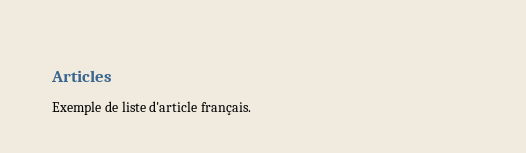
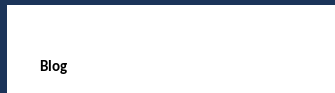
- Articles
- Exemple de liste d'article français.
+ Blog

